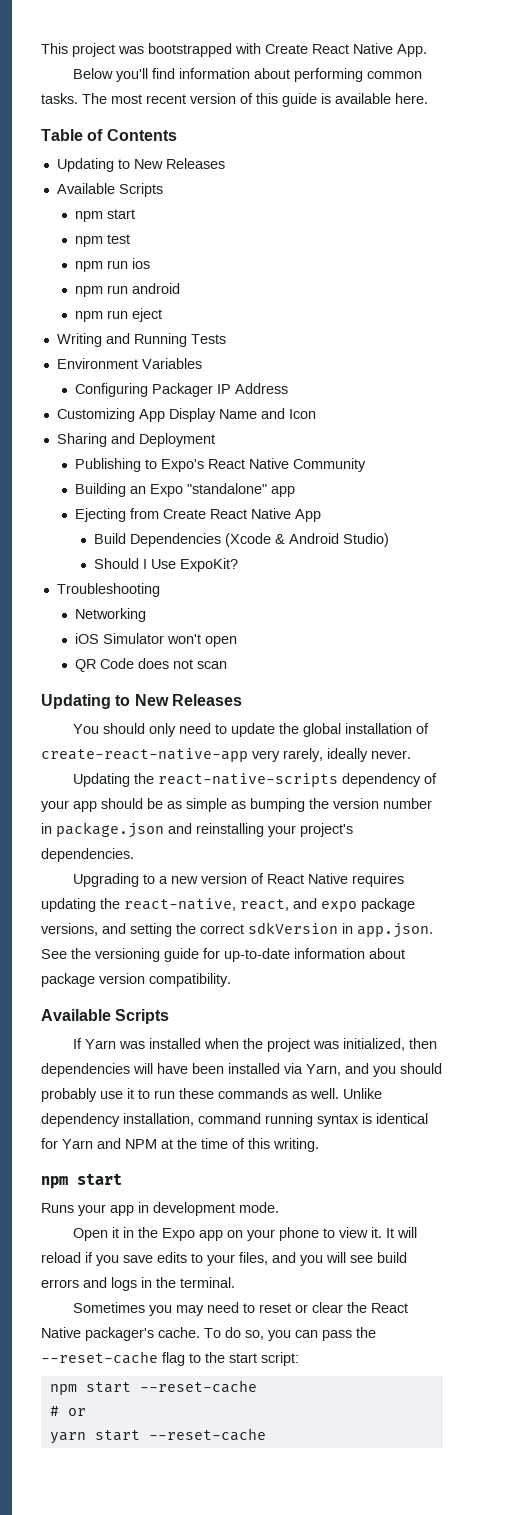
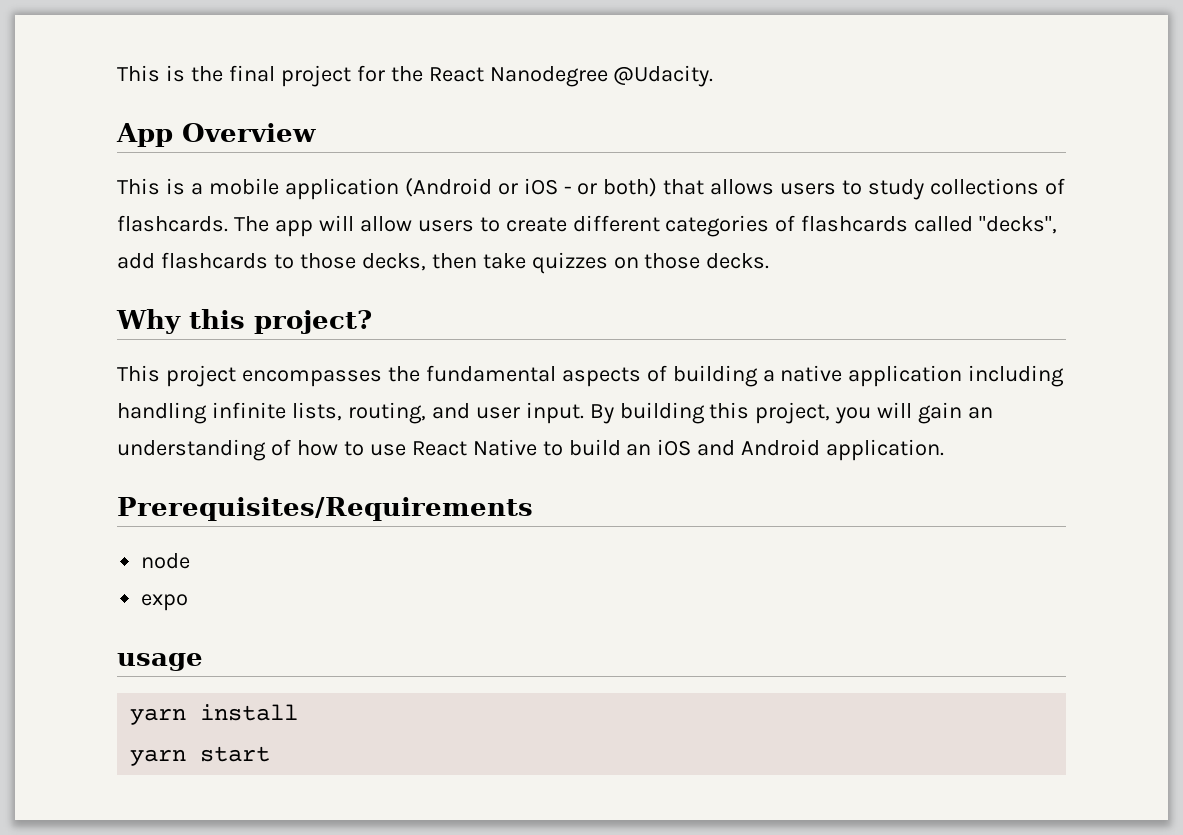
- This project was bootstrapped with Create React Native App.
- Below you'll find information about performing common tasks. The most recent version of this guide is available here.
- Table of Contents
- Updating to New Releases
- Available Scripts
- npm start
- npm test
- npm run ios
- npm run android
- npm run eject
- Writing and Running Tests
- Environment Variables
- Configuring Packager IP Address
- Customizing App Display Name and Icon
- Sharing and Deployment
- Publishing to Expo's React Native Community
- Building an Expo "standalone" app
- Ejecting from Create React Native App
- Build Dependencies (Xcode & Android Studio)
- Should I Use ExpoKit?
- Troubleshooting
- Networking
- iOS Simulator won't open
- QR Code does not scan
- Updating to New Releases
- You should only need to update the global installation of create-react-native-app very rarely, ideally never.
- Updating the react-native-scripts dependency of your app should be as simple as bumping the version number in package.json and reinstalling your project's dependencies.
- Upgrading to a new version of React Native requires updating the react-native, react, and expo package versions, and setting the correct sdkVersion in app.json. See the versioning guide for up-to-date information about package version compatibility.
- Available Scripts
- If Yarn was installed when the project was initialized, then dependencies will have been installed via Yarn, and you should probably use it to run these commands as well. Unlike dependency installation, command running syntax is identical for Yarn and NPM at the time of this writing.
- npm start
- Runs your app in development mode.
- Open it in the Expo app on your phone to view it. It will reload if you save edits to your files, and you will see build errors and logs in the terminal.
- Sometimes you may need to reset or clear the React Native packager's cache. To do so, you can pass the --reset-cache flag to the start script:
- npm start --reset-cache
- # or
+ This is the final project for the React Nanodegree @Udacity.
+ App Overview
+ This is a mobile application (Android or iOS - or both) that allows users to study collections of flashcards. The app will allow users to create different categories of flashcards called "decks", add flashcards to those decks, then take quizzes on those decks.
+ Why this project?
+ This project encompasses the fundamental aspects of building a native application including handling infinite lists, routing, and user input. By building this project, you will gain an understanding of how to use React Native to build an iOS and Android application.
+ Prerequisites/Requirements
+ node
+ expo
+ usage
+ yarn install
- yarn start --reset-cache
+ yarn start

